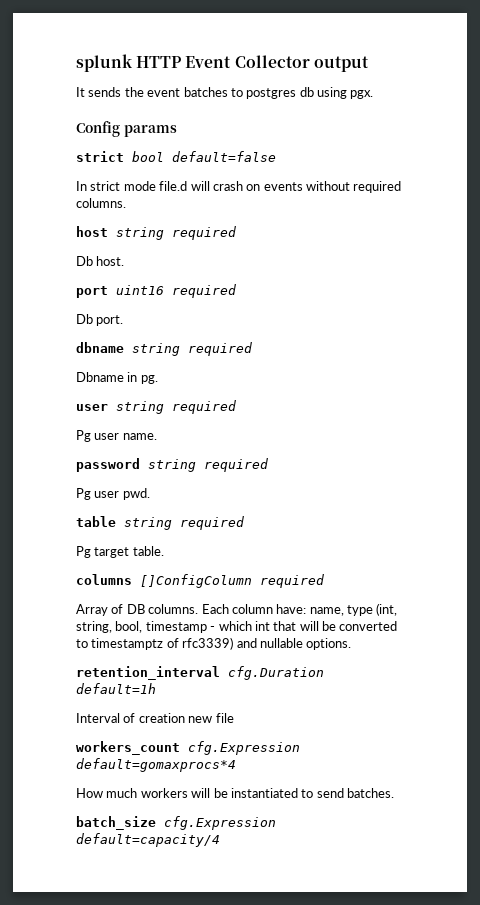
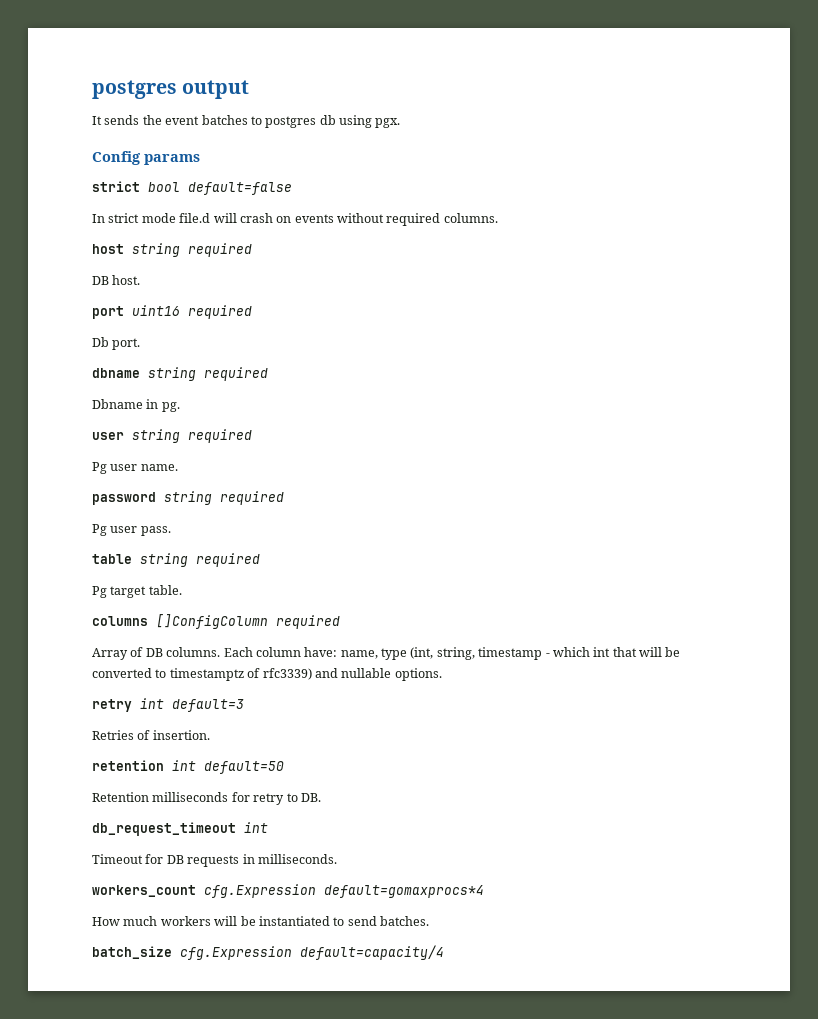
- splunk HTTP Event Collector output
+ postgres output
- Db host.
+ DB host.
- Pg user pwd.
+ Pg user pass.
- Each column have: name, type (int, string, bool, timestamp - which int that will be converted to timestamptz of rfc3339) and nullable options.
+ Each column have: name, type (int, string, timestamp - which int that will be converted to timestamptz of rfc3339) and nullable options.
- retention_interval cfg.Duration default=1h
- Interval of creation new file
+ retry int default=3
+ Retries of insertion.
+ retention int default=50
+ Retention milliseconds for retry to DB.
+ db_request_timeout int
+ Timeout for DB requests in milliseconds.

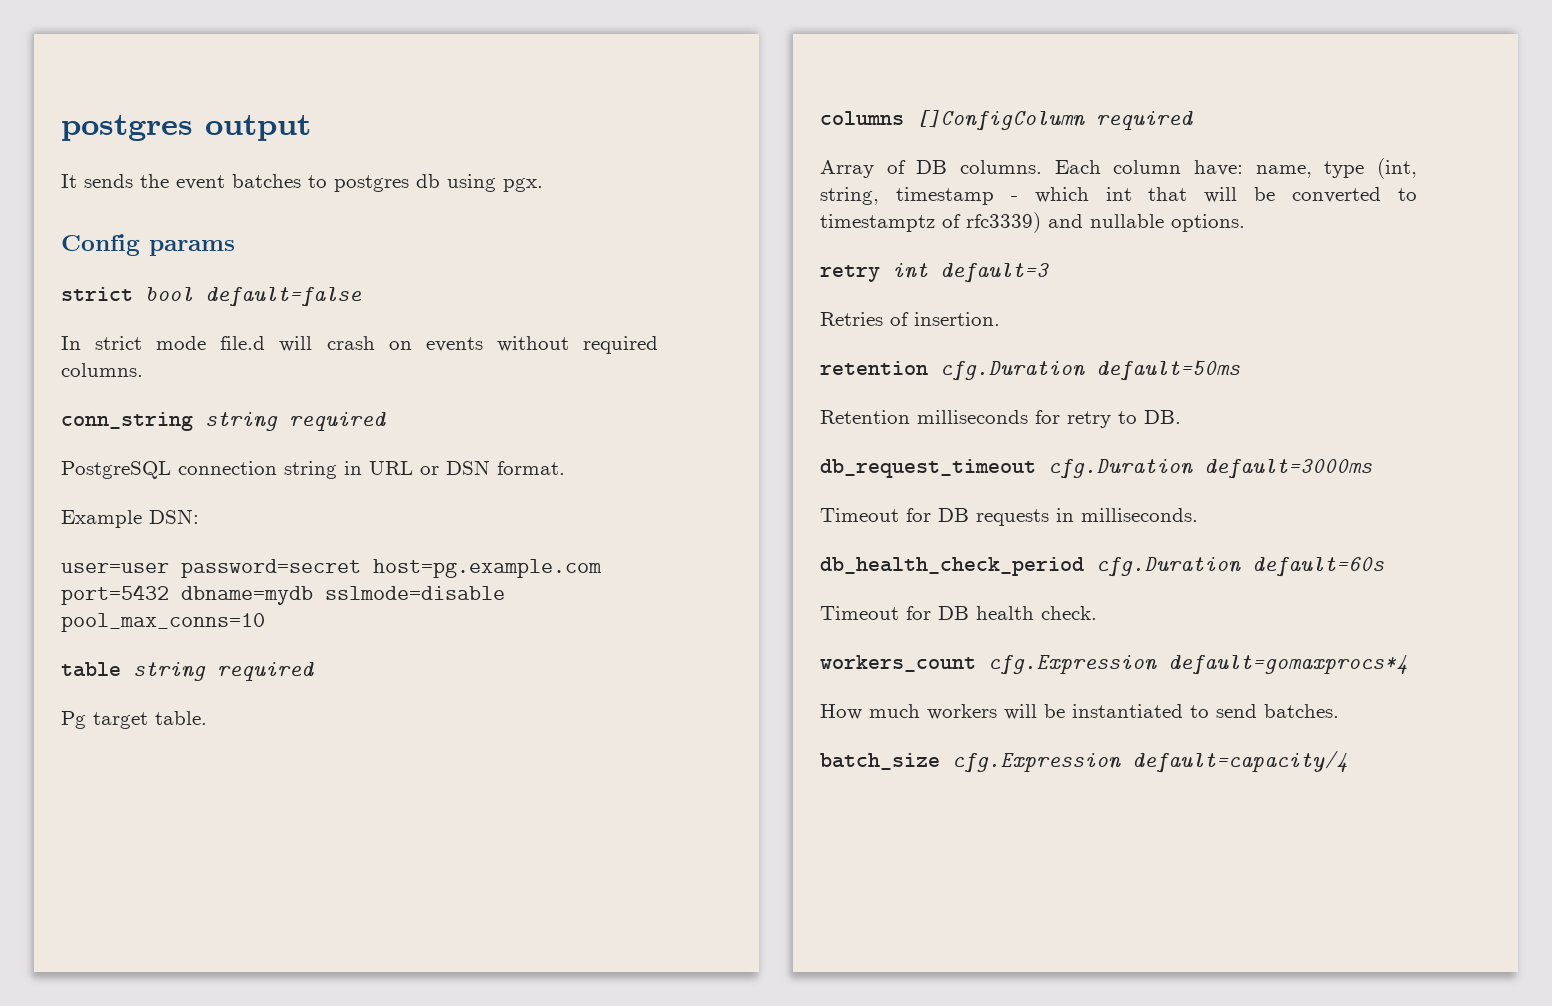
- host string required
- DB host.
- port uint16 required
- Db port.
- dbname string required
- Dbname in pg.
- user string required
- Pg user name.
- password string required
- Pg user pass.
+ conn_string string required
+ PostgreSQL connection string in URL or DSN format.
+ Example DSN:
+ user=user password=secret host=pg.example.com port=5432 dbname=mydb sslmode=disable pool_max_conns=10
- retention int default=50
+ retention cfg.Duration default=50ms
- db_request_timeout int
+ db_request_timeout cfg.Duration default=3000ms
+ db_health_check_period cfg.Duration default=60s
+ Timeout for DB health check.

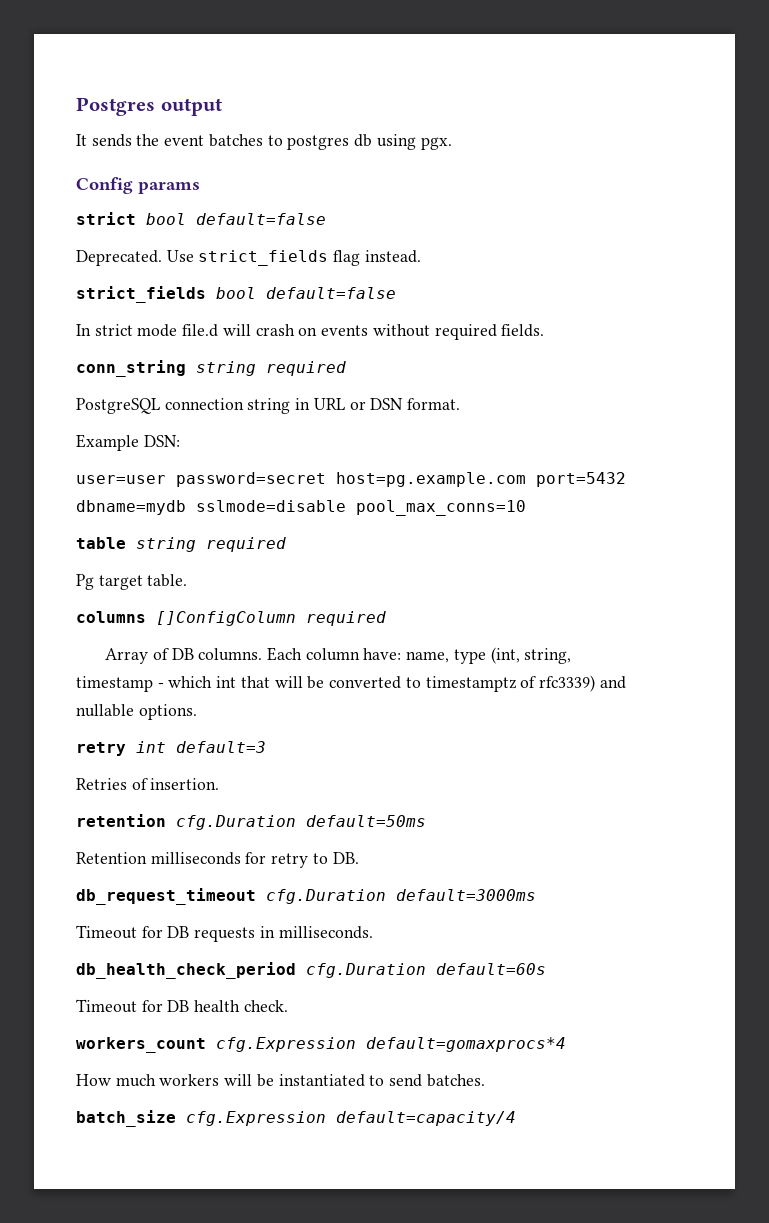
- postgres output
+ Postgres output
+ Deprecated. Use strict_fields flag instead.
+ strict_fields bool default=false
- In strict mode file.d will crash on events without required columns.
+ In strict mode file.d will crash on events without required fields.

